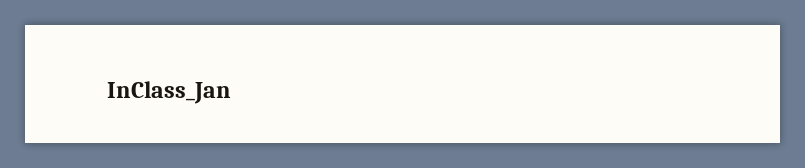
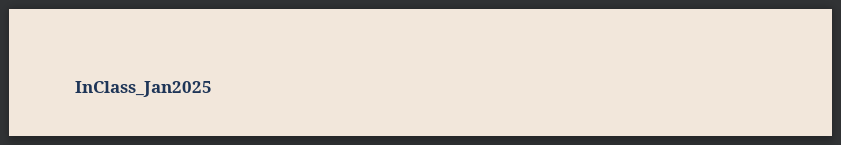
- InClass_Jan
+ InClass_Jan2025

